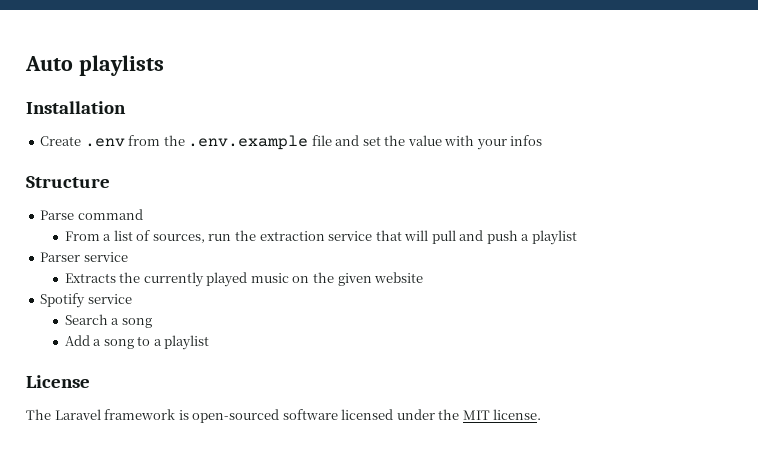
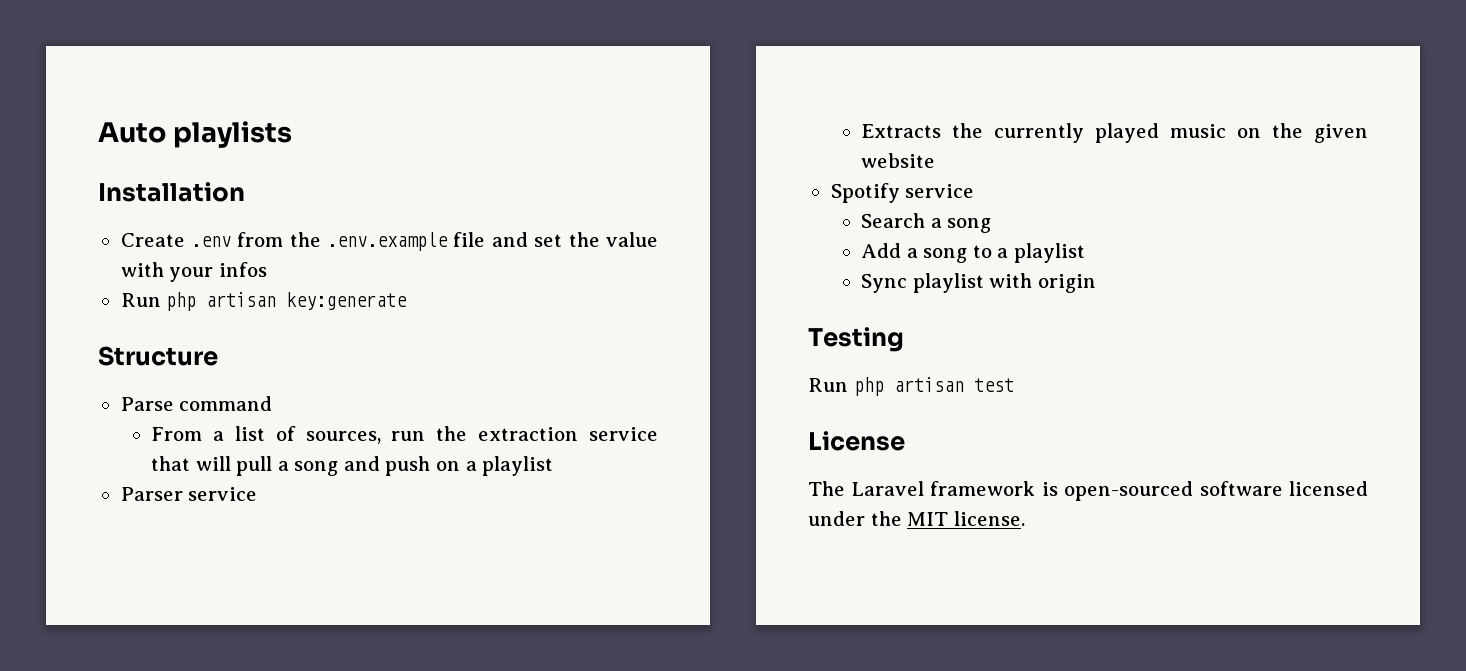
+ Run php artisan key:generate
- From a list of sources, run the extraction service that will pull and push a playlist
+ From a list of sources, run the extraction service that will pull a song and push on a playlist
+ Sync playlist with origin
+ Testing
+ Run php artisan test

